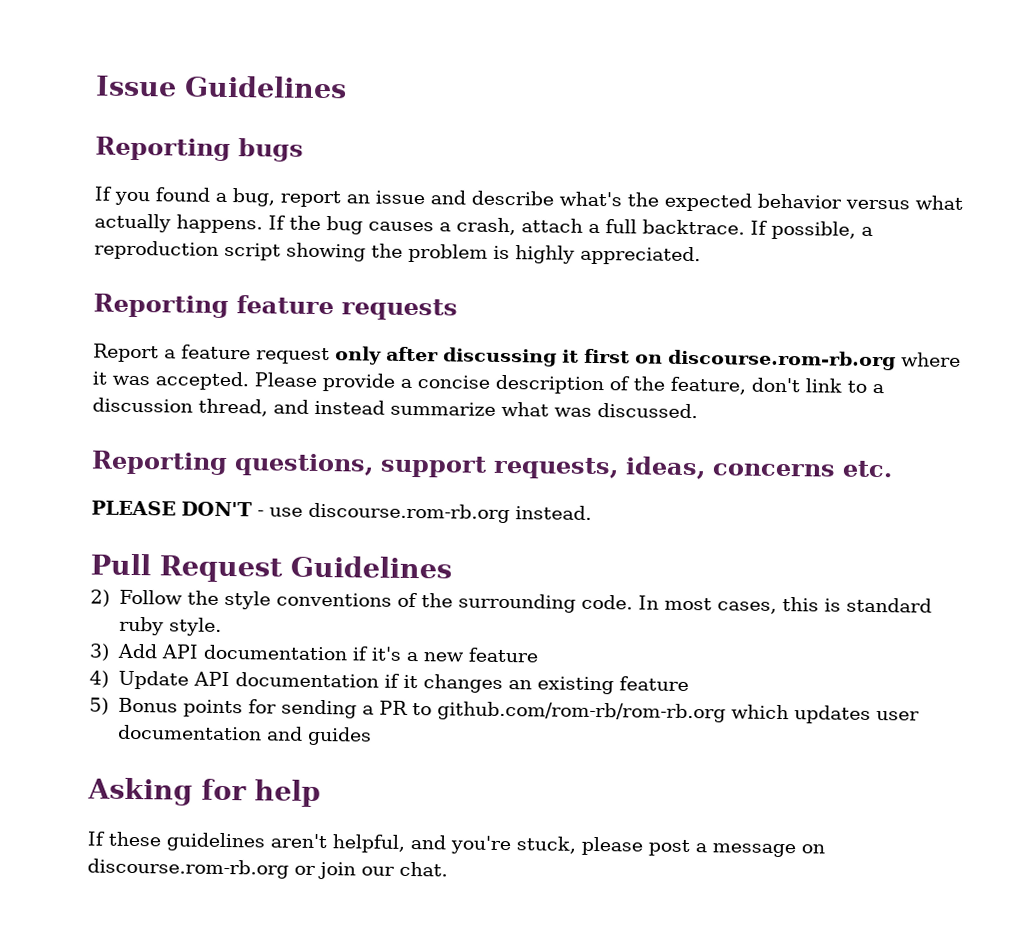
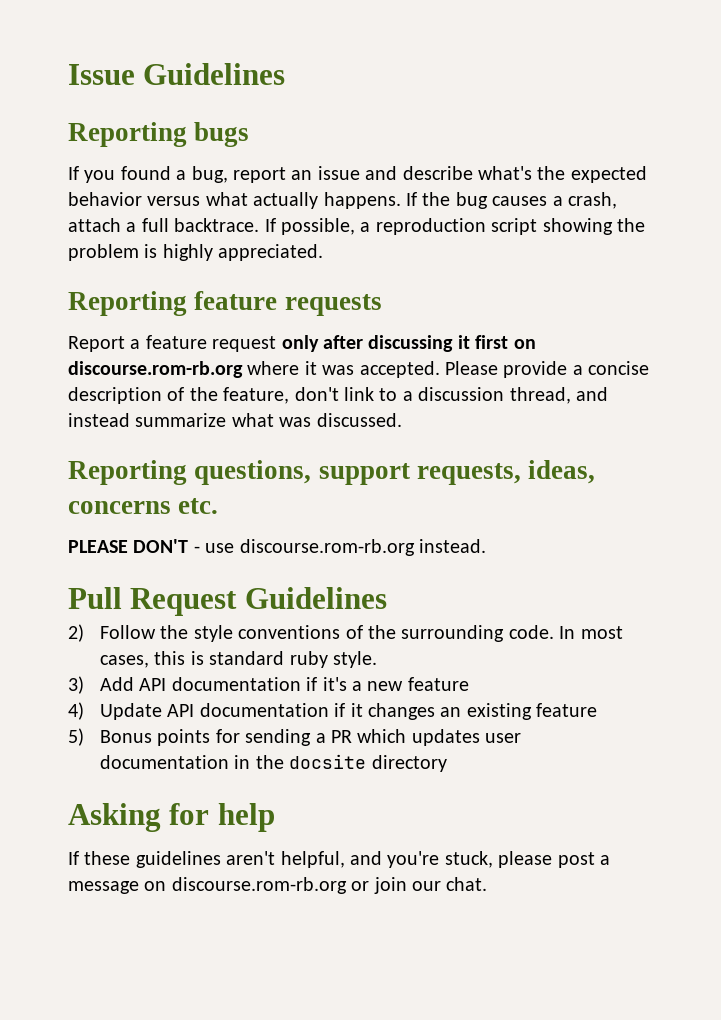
- 5) Bonus points for sending a PR to github.com/rom-rb/rom-rb.org which updates user documentation and guides
+ 5) Bonus points for sending a PR which updates user documentation in the docsite directory

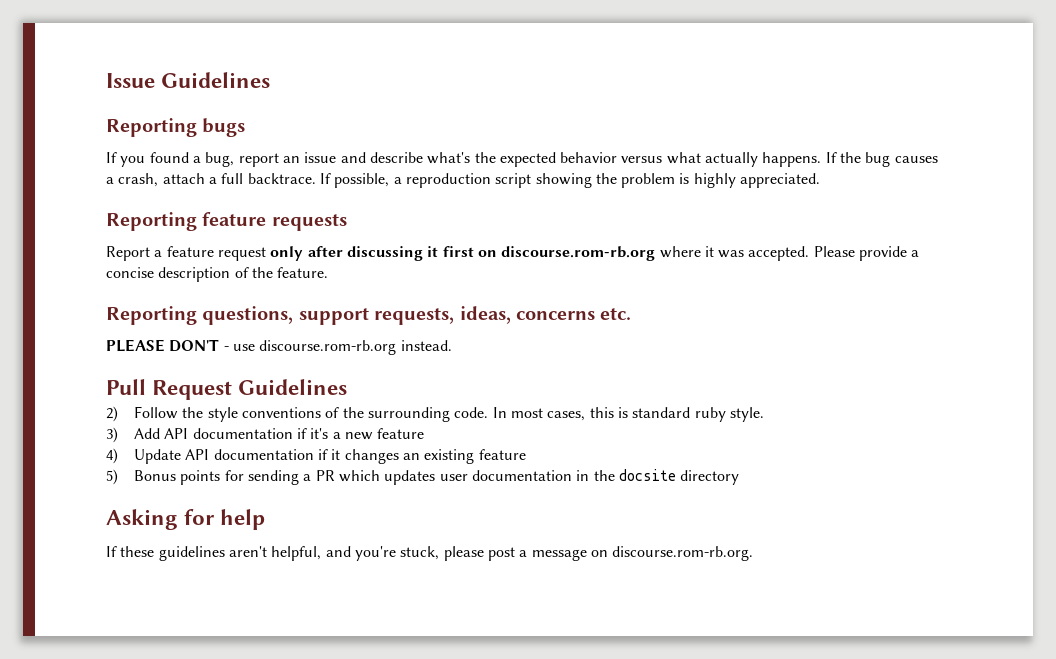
- Please provide a concise description of the feature, don't link to a discussion thread, and instead summarize what was discussed.
+ Please provide a concise description of the feature.
- If these guidelines aren't helpful, and you're stuck, please post a message on discourse.rom-rb.org or join our chat.
+ If these guidelines aren't helpful, and you're stuck, please post a message on discourse.rom-rb.org.

